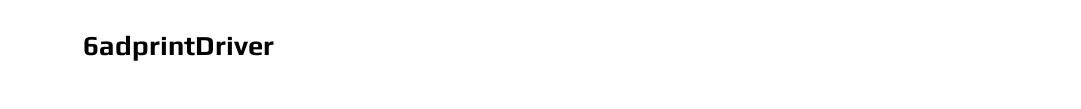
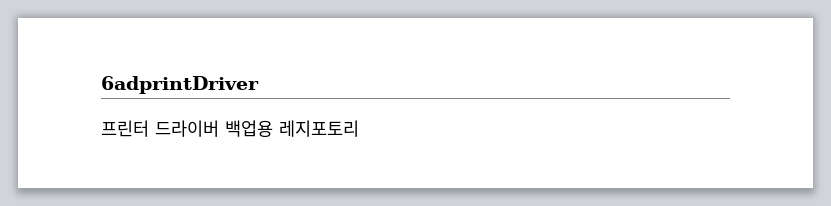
+ 프린터 드라이버 백업용 레지포토리

